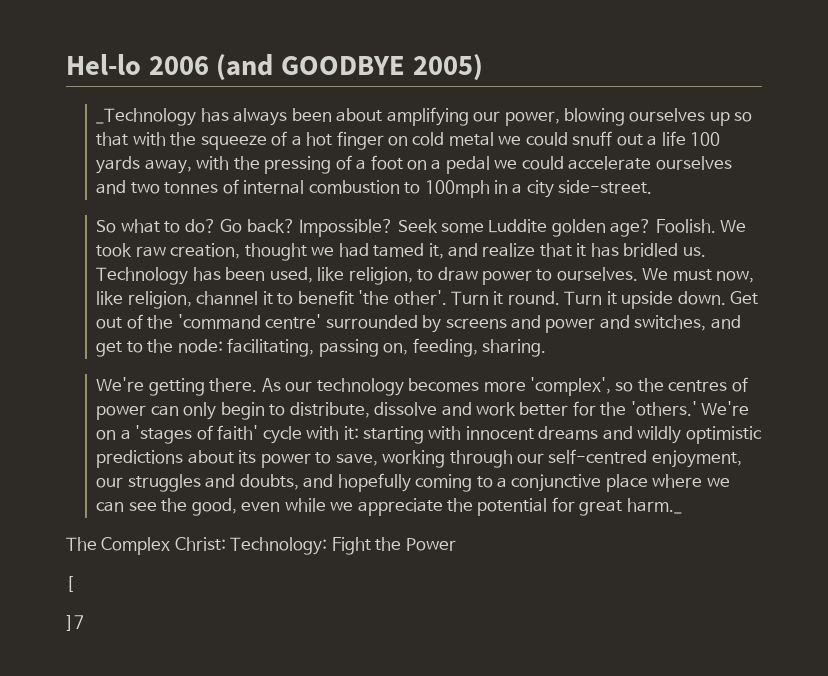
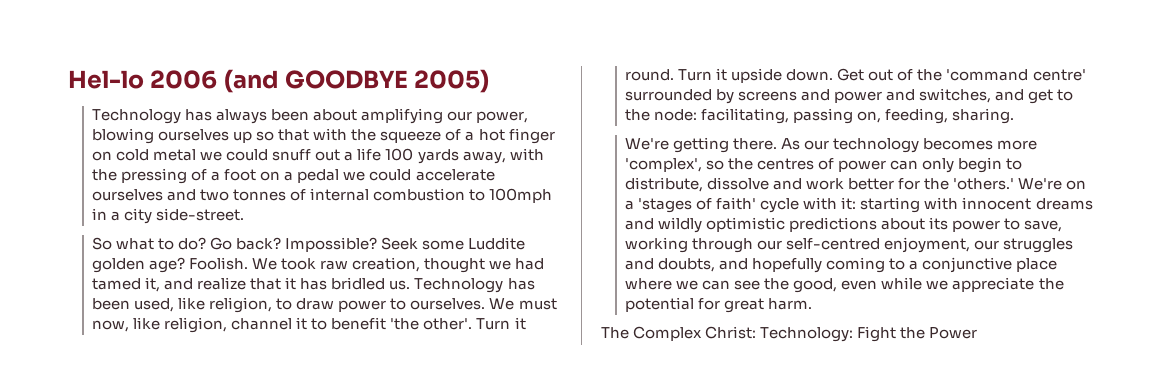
- _Technology has always been about amplifying our power, blowing ourselves up so that with the squeeze of a hot finger on cold metal we could snuff out a life 100 yards away, with the pressing of a foot on a pedal we could accelerate ourselves and two tonnes of internal combustion to 100mph in a city side-street.
+ Technology has always been about amplifying our power, blowing ourselves up so that with the squeeze of a hot finger on cold metal we could snuff out a life 100 yards away, with the pressing of a foot on a pedal we could accelerate ourselves and two tonnes of internal combustion to 100mph in a city side-street.
- We're on a 'stages of faith' cycle with it: starting with innocent dreams and wildly optimistic predictions about its power to save, working through our self-centred enjoyment, our struggles and doubts, and hopefully coming to a conjunctive place where we can see the good, even while we appreciate the potential for great harm._
+ We're on a 'stages of faith' cycle with it: starting with innocent dreams and wildly optimistic predictions about its power to save, working through our self-centred enjoyment, our struggles and doubts, and hopefully coming to a conjunctive place where we can see the good, even while we appreciate the potential for great harm.
- [
- ]7

